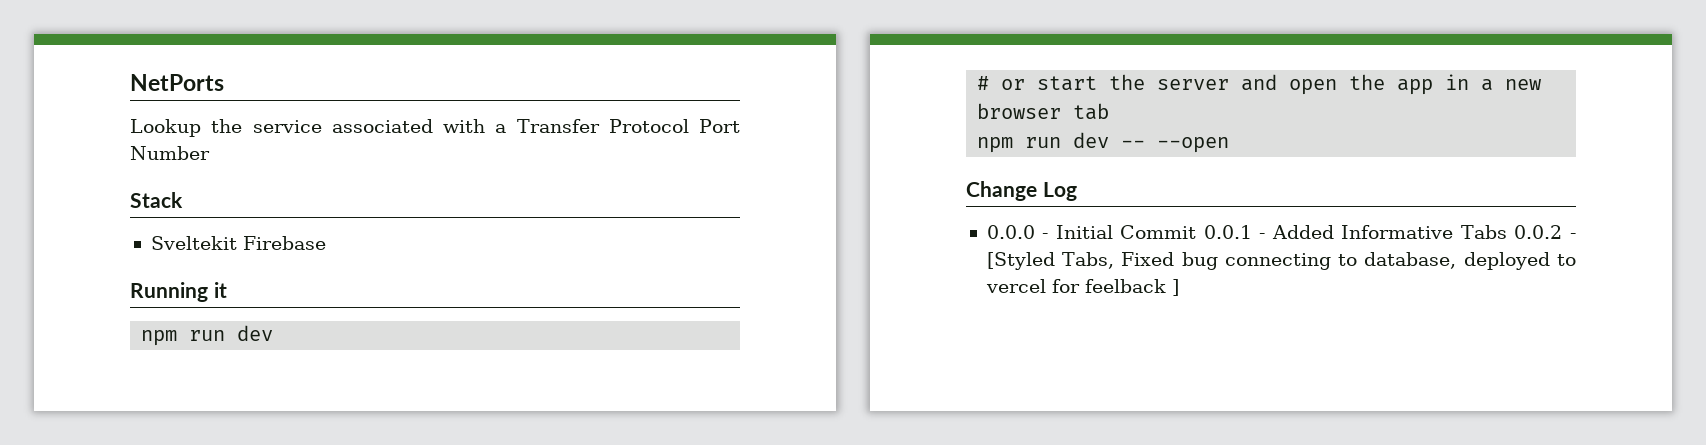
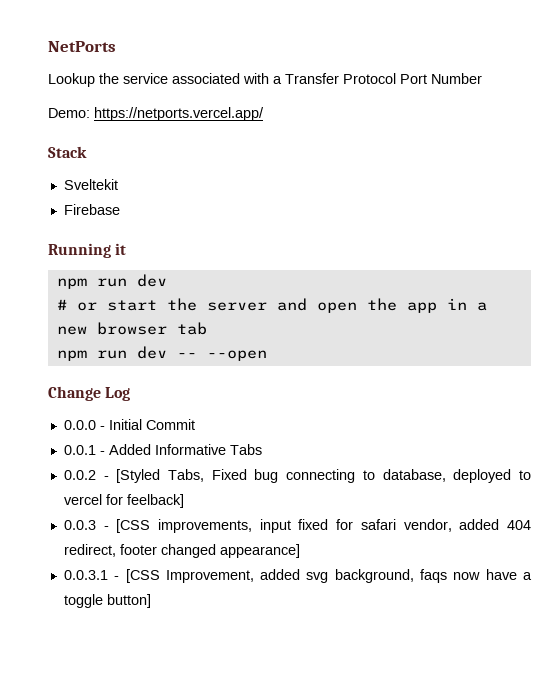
+ Demo: https://netports.vercel.app/
- Sveltekit Firebase
+ Sveltekit
+ Firebase
- 0.0.0 - Initial Commit 0.0.1 - Added Informative Tabs 0.0.2 - [Styled Tabs, Fixed bug connecting to database, deployed to vercel for feelback ]
+ 0.0.0 - Initial Commit
+ 0.0.1 - Added Informative Tabs
+ 0.0.2 - [Styled Tabs, Fixed bug connecting to database, deployed to vercel for feelback]
+ 0.0.3 - [CSS improvements, input fixed for safari vendor, added 404 redirect, footer changed appearance]
+ 0.0.3.1 - [CSS Improvement, added svg background, faqs now have a toggle button]

